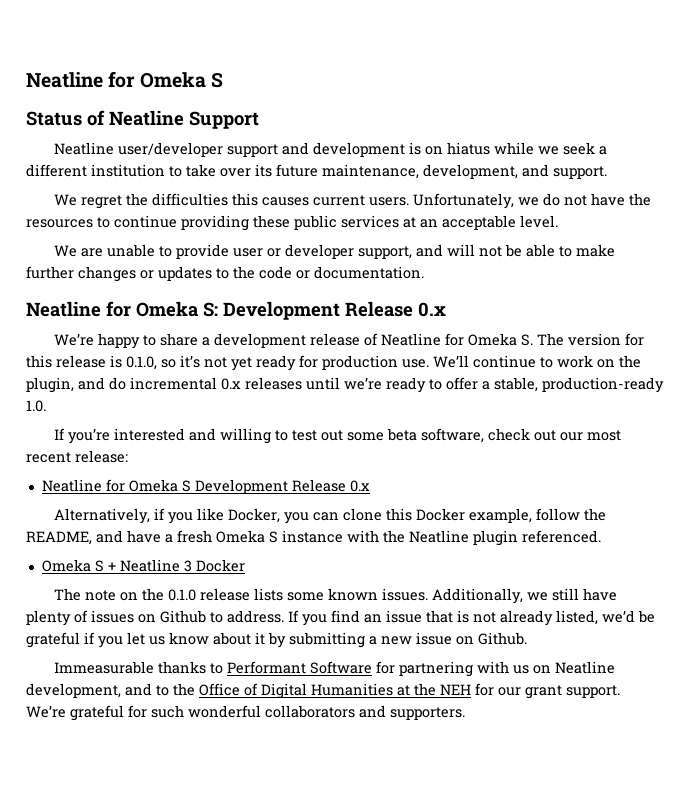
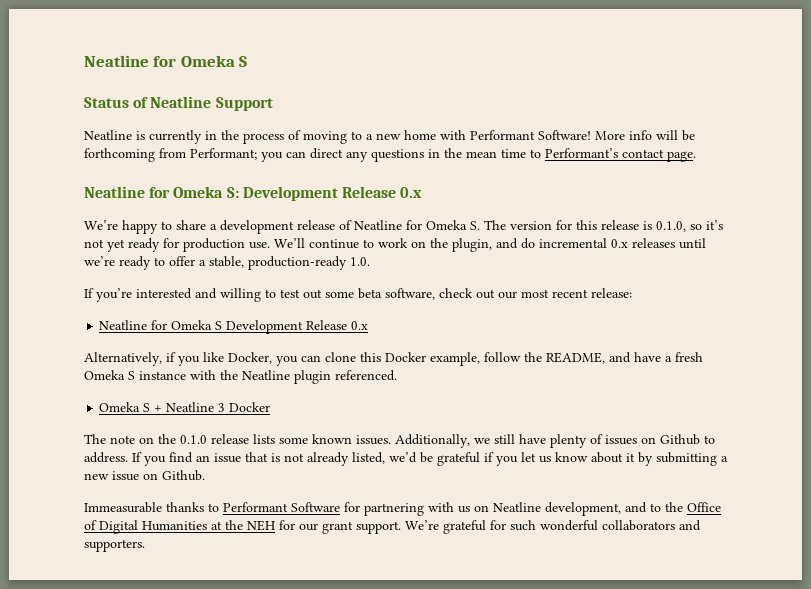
- Neatline user/developer support and development is on hiatus while we seek a different institution to take over its future maintenance, development, and support.
- We regret the difficulties this causes current users. Unfortunately, we do not have the resources to continue providing these public services at an acceptable level.
- We are unable to provide user or developer support, and will not be able to make further changes or updates to the code or documentation.
+ Neatline is currently in the process of moving to a new home with Performant Software! More info will be forthcoming from Performant; you can direct any questions in the mean time to Performant’s contact page.

